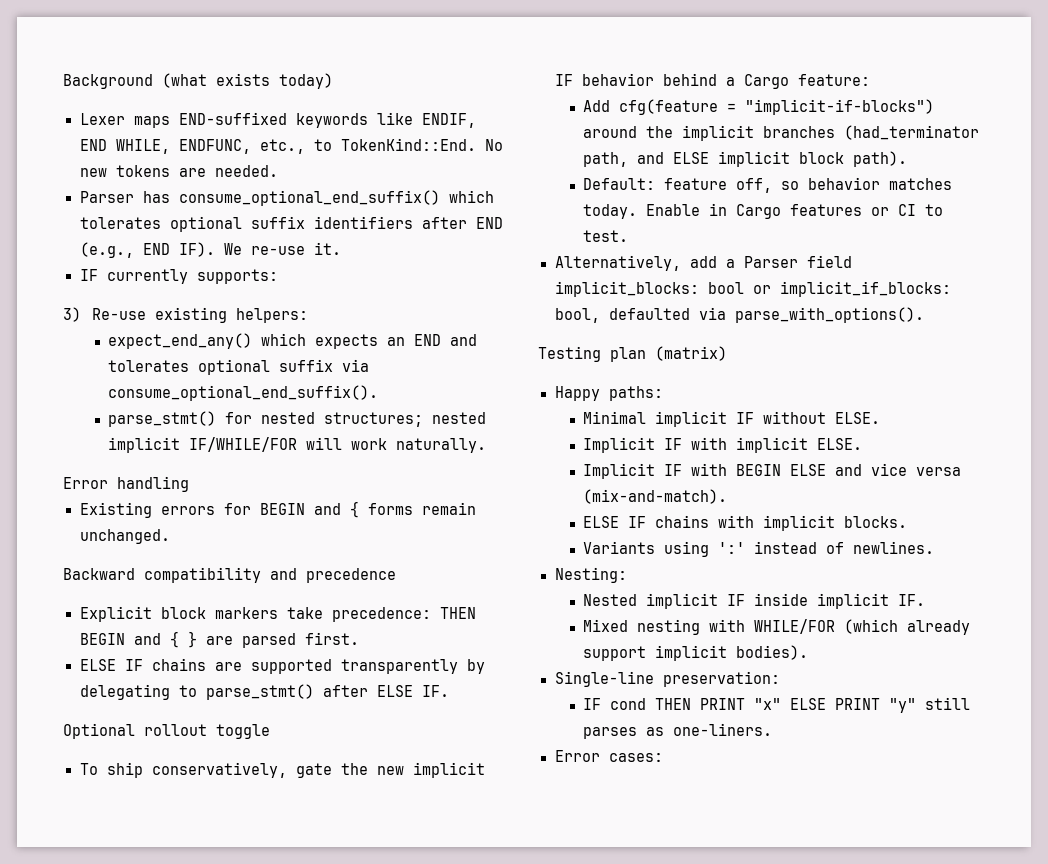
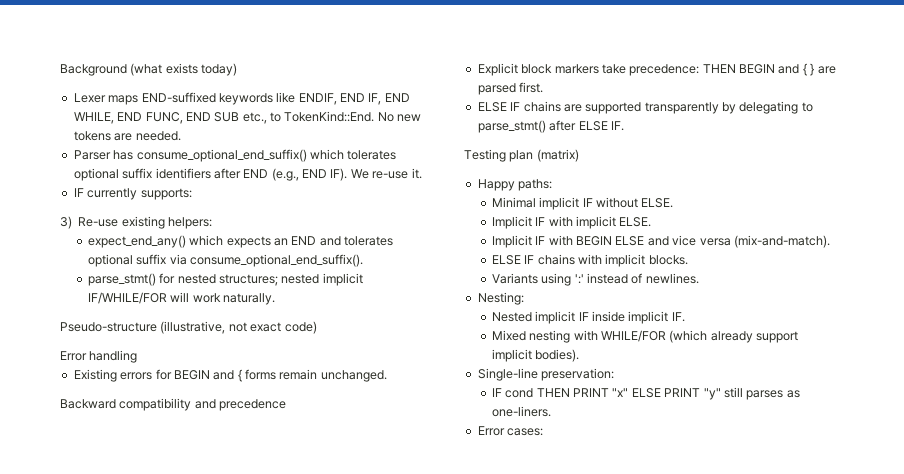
- Lexer maps END-suffixed keywords like ENDIF, END WHILE, ENDFUNC, etc., to TokenKind::End.
+ Lexer maps END-suffixed keywords like ENDIF, END IF, END WHILE, END FUNC, END SUB etc., to TokenKind::End.
+ Pseudo-structure (illustrative, not exact code)
- Optional rollout toggle
- To ship conservatively, gate the new implicit IF behavior behind a Cargo feature:
- Add cfg(feature = "implicit-if-blocks") around the implicit branches (had_terminator path, and ELSE implicit block path).
- Default: feature off, so behavior matches today. Enable in Cargo features or CI to test.
- Alternatively, add a Parser field implicit_blocks: bool or implicit_if_blocks: bool, defaulted via parse_with_options().

